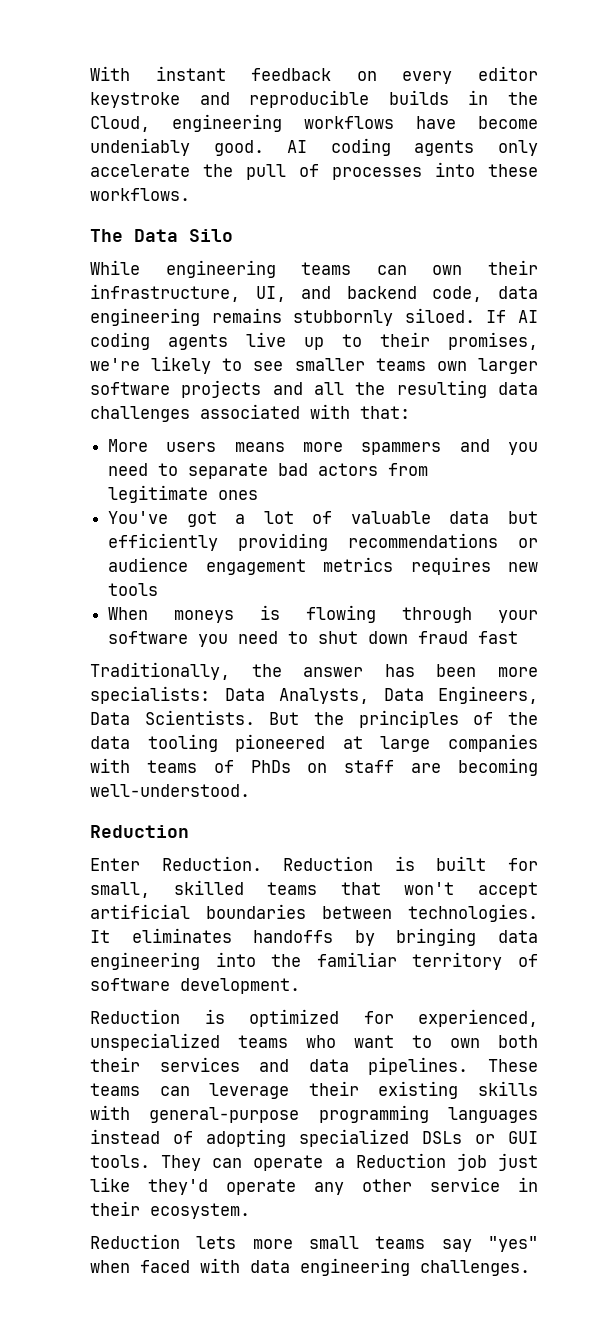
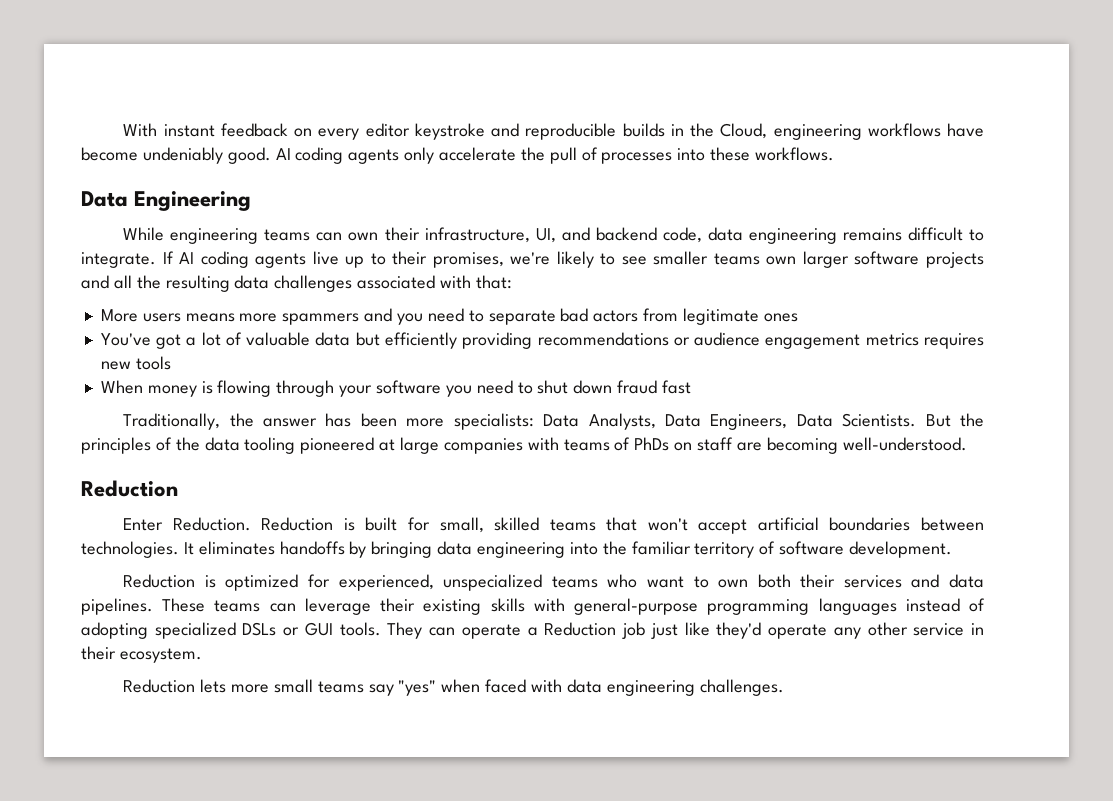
- The Data Silo
+ Data Engineering
- While engineering teams can own their infrastructure, UI, and backend code, data engineering remains stubbornly siloed.
+ While engineering teams can own their infrastructure, UI, and backend code, data engineering remains difficult to integrate.
- When moneys is flowing through your software you need to shut down fraud fast
+ When money is flowing through your software you need to shut down fraud fast

